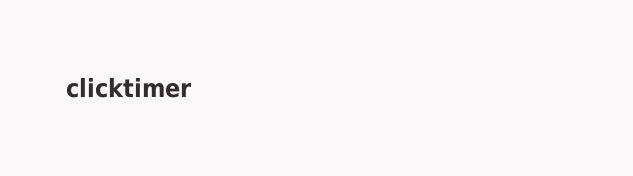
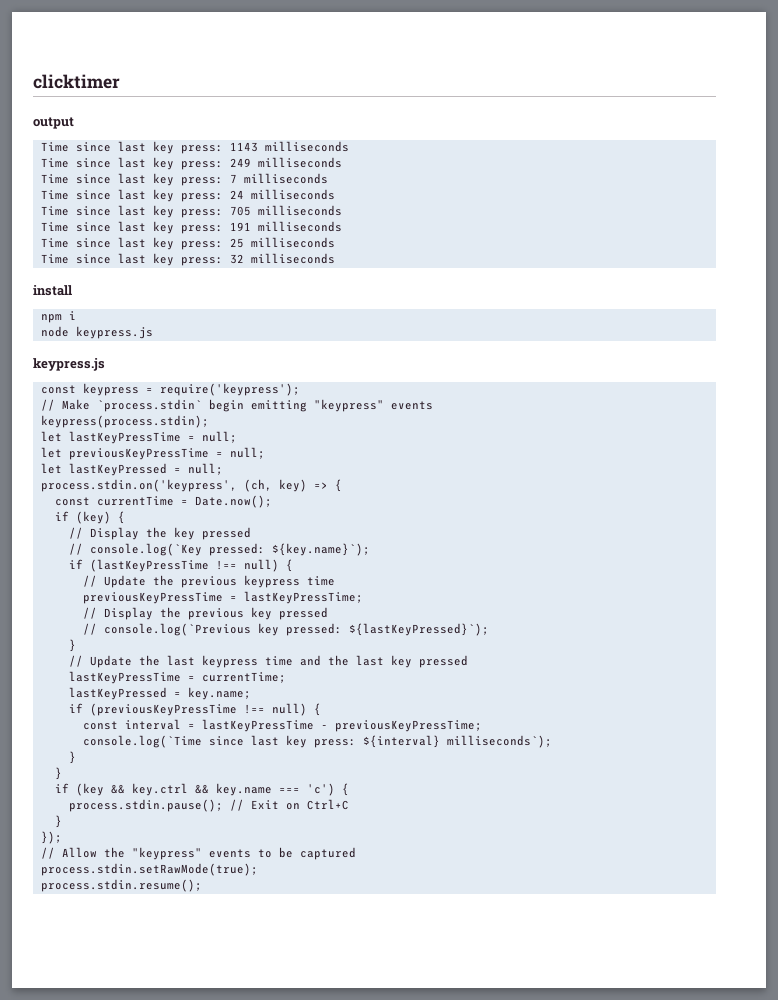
+ output
+ Time since last key press: 1143 milliseconds
+ Time since last key press: 249 milliseconds
+ Time since last key press: 7 milliseconds
+ Time since last key press: 24 milliseconds
+ Time since last key press: 705 milliseconds
+ Time since last key press: 191 milliseconds
+ Time since last key press: 25 milliseconds
+ Time since last key press: 32 milliseconds
+ install
+ npm i
+ node keypress.js
+ keypress.js
+ const keypress = require('keypress');
+ // Make `process.stdin` begin emitting "keypress" events
+ keypress(process.stdin);
+ let lastKeyPressTime = null;
+ let previousKeyPressTime = null;
+ let lastKeyPressed = null;
+ process.stdin.on('keypress', (ch, key) => {
+ const currentTime = Date.now();
+ if (key) {
+ // Display the key pressed
+ // console.log(`Key pressed: ${key.name}`);
+ if (lastKeyPressTime !== null) {
+ // Update the previous keypress time
+ previousKeyPressTime = lastKeyPressTime;
+ // Display the previous key pressed
+ // console.log(`Previous key pressed: ${lastKeyPressed}`);
+ }
+ // Update the last keypress time and the last key pressed
+ lastKeyPressTime = currentTime;
+ lastKeyPressed = key.name;
+ if (previousKeyPressTime !== null) {
+ const interval = lastKeyPressTime - previousKeyPressTime;
+ console.log(`Time since last key press: ${interval} milliseconds`);
+ }
+ }
+ if (key && key.ctrl && key.name === 'c') {
+ process.stdin.pause(); // Exit on Ctrl+C
+ }
+ });
+ // Allow the "keypress" events to be captured
+ process.stdin.setRawMode(true);
+ process.stdin.resume();

